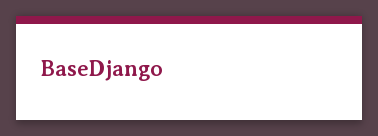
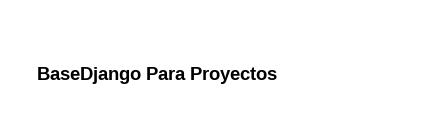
- BaseDjango
+ BaseDjango Para Proyectos

